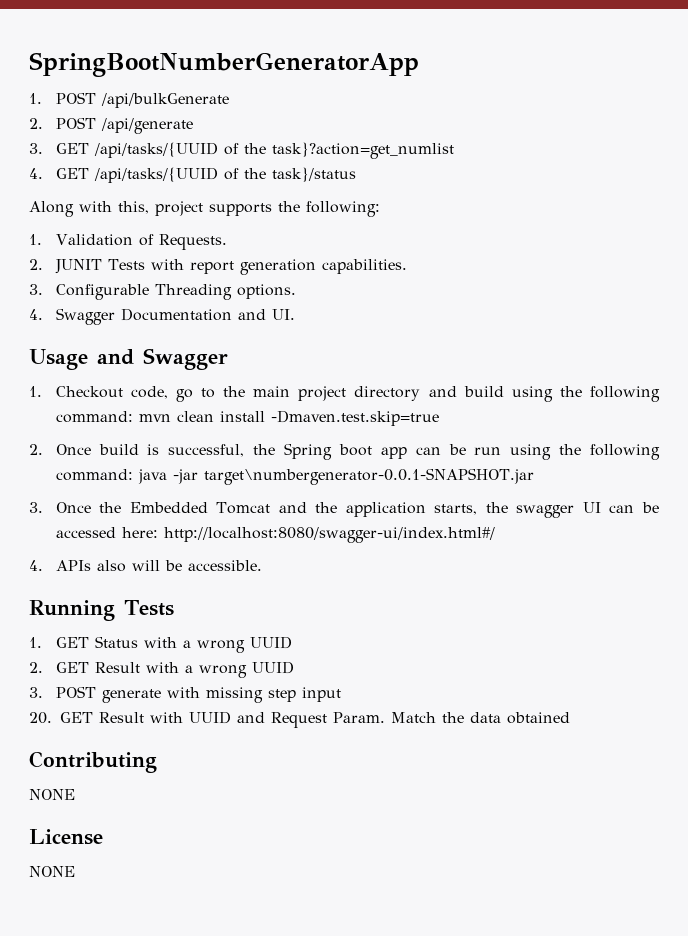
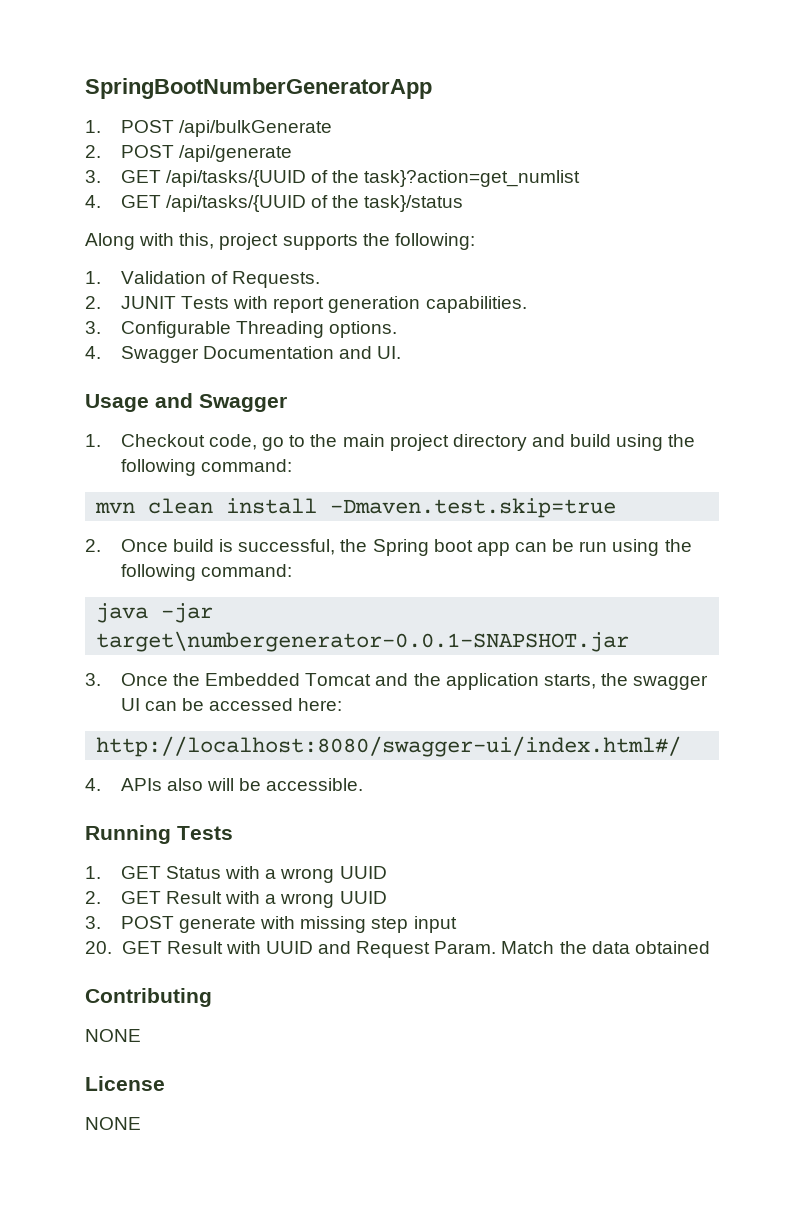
- 1. Checkout code, go to the main project directory and build using the following command: mvn clean install -Dmaven.test.skip=true
+ 1. Checkout code, go to the main project directory and build using the following command:
+ mvn clean install -Dmaven.test.skip=true
- 2. Once build is successful, the Spring boot app can be run using the following command: java -jar target\numbergenerator-0.0.1-SNAPSHOT.jar
+ 2. Once build is successful, the Spring boot app can be run using the following command:
+ java -jar target\numbergenerator-0.0.1-SNAPSHOT.jar
- 3. Once the Embedded Tomcat and the application starts, the swagger UI can be accessed here: http://localhost:8080/swagger-ui/index.html#/
+ 3. Once the Embedded Tomcat and the application starts, the swagger UI can be accessed here:
+ http://localhost:8080/swagger-ui/index.html#/

